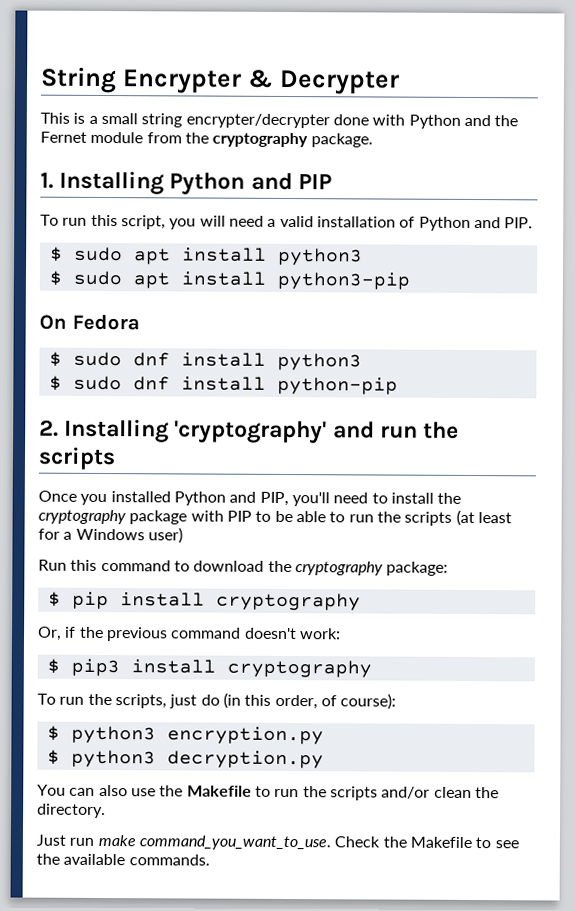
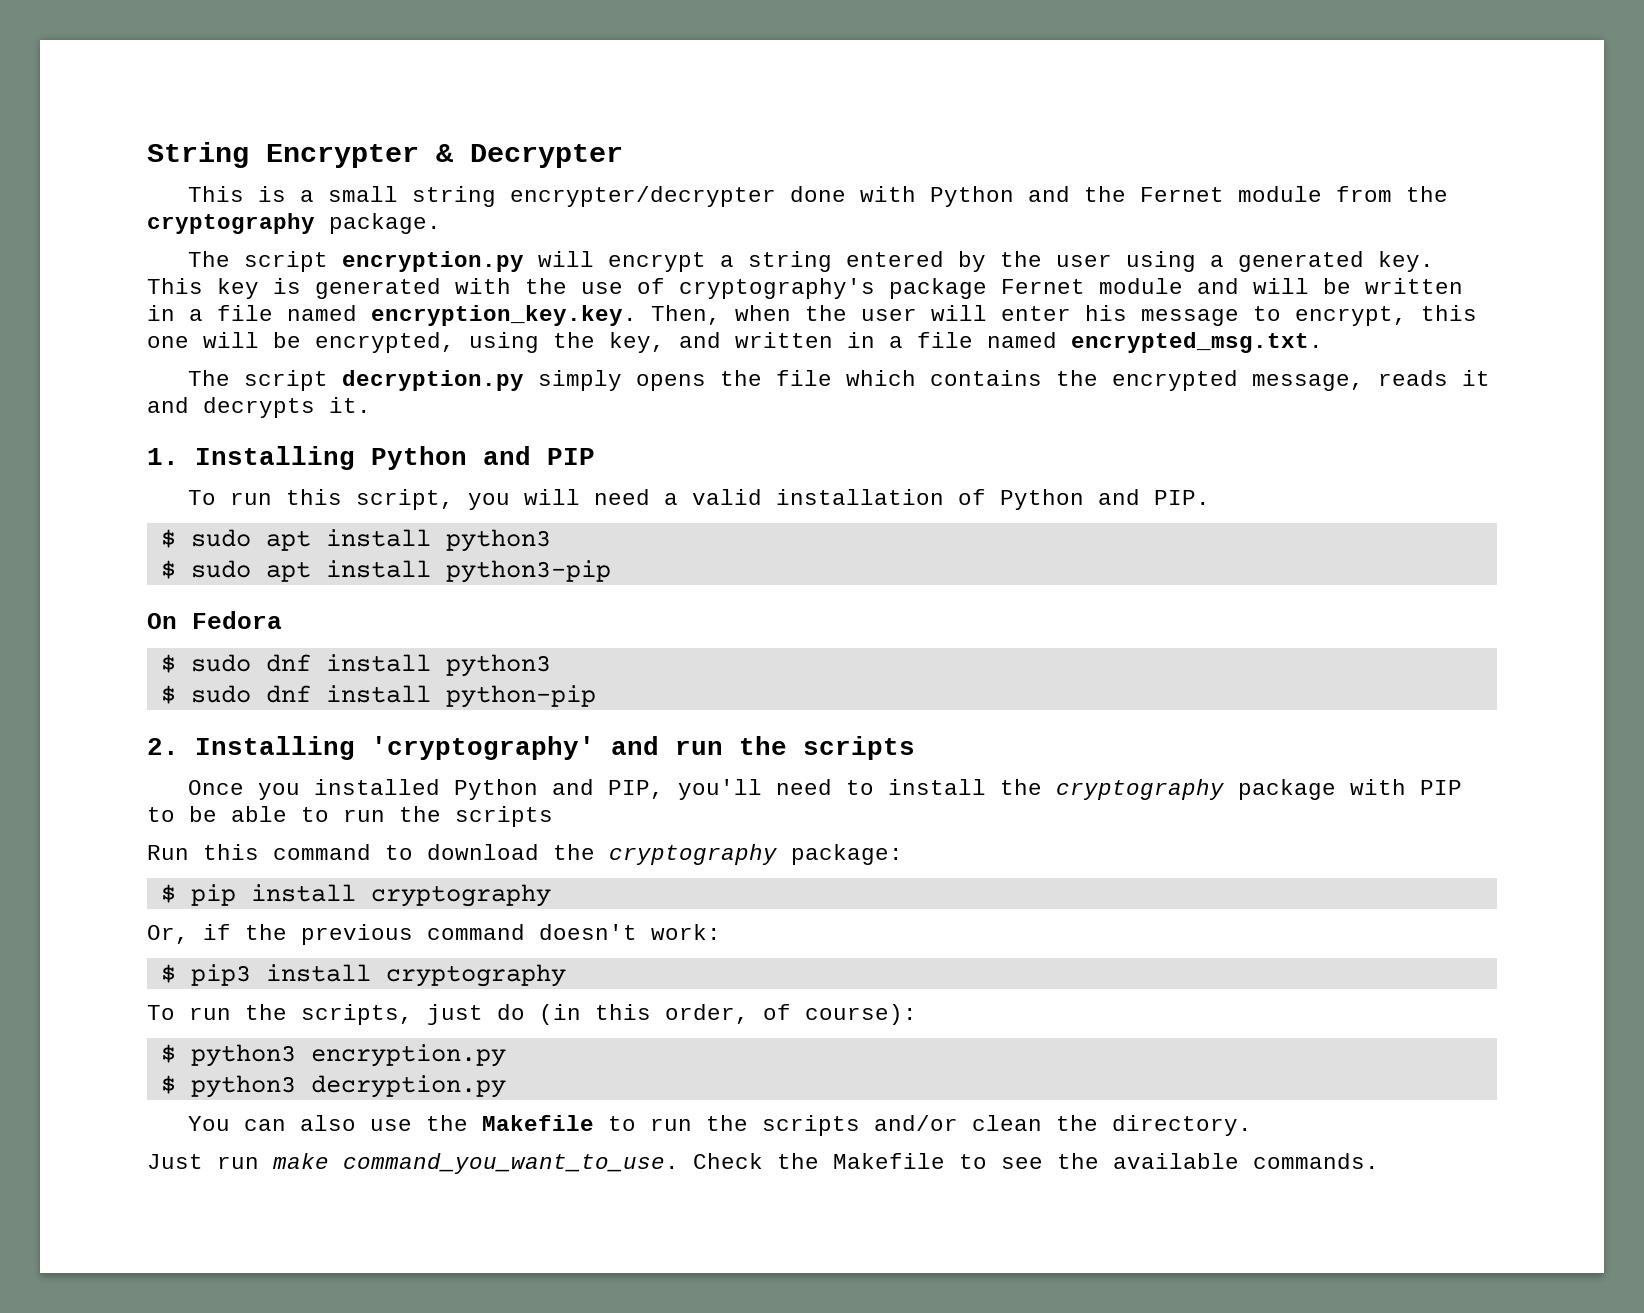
+ The script encryption.py will encrypt a string entered by the user using a generated key. This key is generated with the use of cryptography's package Fernet module and will be written in a file named encryption_key.key. Then, when the user will enter his message to encrypt, this one will be encrypted, using the key, and written in a file named encrypted_msg.txt.
+ The script decryption.py simply opens the file which contains the encrypted message, reads it and decrypts it.
- Once you installed Python and PIP, you'll need to install the cryptography package with PIP to be able to run the scripts (at least for a Windows user)
+ Once you installed Python and PIP, you'll need to install the cryptography package with PIP to be able to run the scripts

